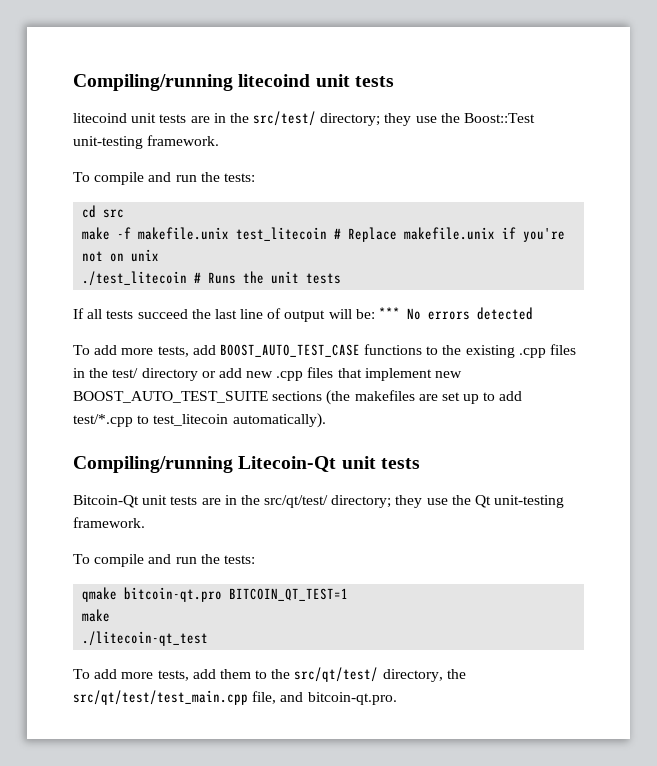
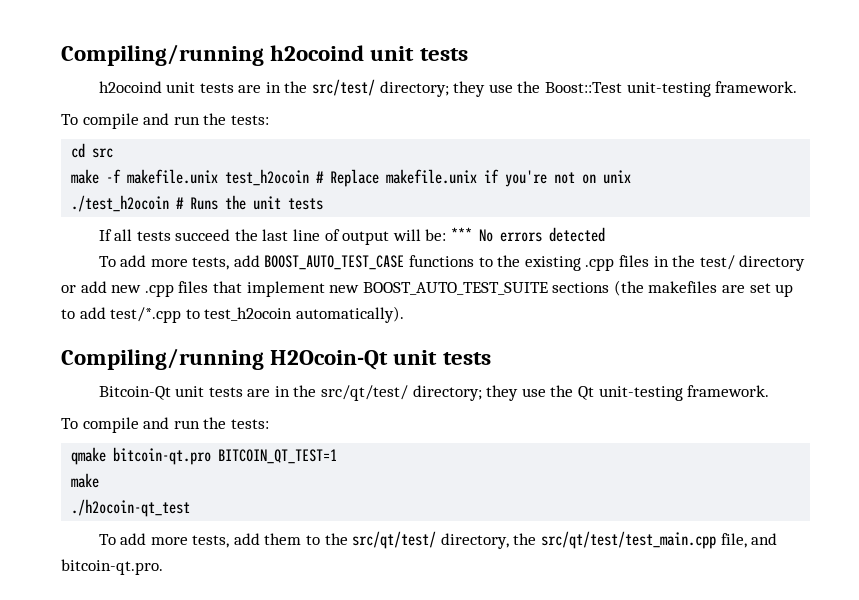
- Compiling/running litecoind unit tests
- litecoind unit tests are in the src/test/ directory; they use the Boost::Test unit-testing framework.
+ Compiling/running h2ocoind unit tests
+ h2ocoind unit tests are in the src/test/ directory; they use the Boost::Test unit-testing framework.
- make -f makefile.unix test_litecoin # Replace makefile.unix if you're not on unix
+ make -f makefile.unix test_h2ocoin # Replace makefile.unix if you're not on unix
- ./test_litecoin # Runs the unit tests
+ ./test_h2ocoin # Runs the unit tests
- To add more tests, add BOOST_AUTO_TEST_CASE functions to the existing .cpp files in the test/ directory or add new .cpp files that implement new BOOST_AUTO_TEST_SUITE sections (the makefiles are set up to add test/*.cpp to test_litecoin automatically).
+ To add more tests, add BOOST_AUTO_TEST_CASE functions to the existing .cpp files in the test/ directory or add new .cpp files that implement new BOOST_AUTO_TEST_SUITE sections (the makefiles are set up to add test/*.cpp to test_h2ocoin automatically).
- Compiling/running Litecoin-Qt unit tests
+ Compiling/running H2Ocoin-Qt unit tests
- ./litecoin-qt_test
+ ./h2ocoin-qt_test

